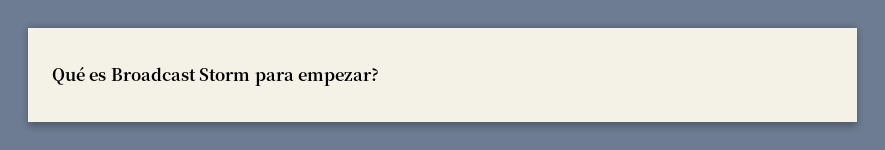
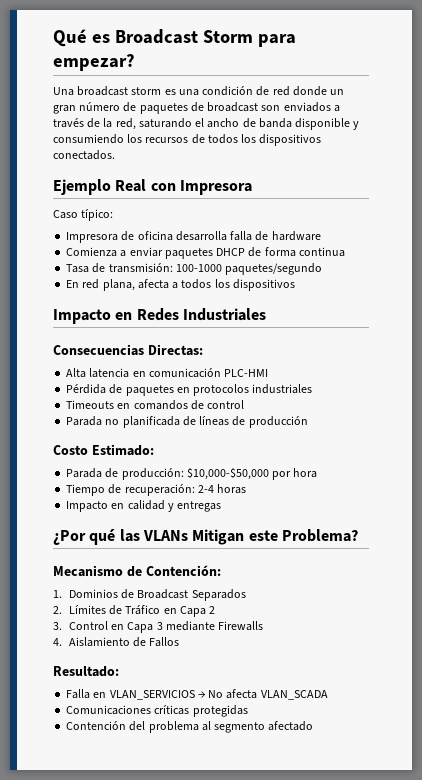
+ Una broadcast storm es una condición de red donde un gran número de paquetes de broadcast son enviados a través de la red, saturando el ancho de banda disponible y consumiendo los recursos de todos los dispositivos conectados.
+ Ejemplo Real con Impresora
+ Caso típico:
+ Impresora de oficina desarrolla falla de hardware
+ Comienza a enviar paquetes DHCP de forma continua
+ Tasa de transmisión: 100-1000 paquetes/segundo
+ En red plana, afecta a todos los dispositivos
+ Impacto en Redes Industriales
+ Consecuencias Directas:
+ Alta latencia en comunicación PLC-HMI
+ Pérdida de paquetes en protocolos industriales
+ Timeouts en comandos de control
+ Parada no planificada de líneas de producción
+ Costo Estimado:
+ Parada de producción: $10,000-$50,000 por hora
+ Tiempo de recuperación: 2-4 horas
+ Impacto en calidad y entregas
+ ¿Por qué las VLANs Mitigan este Problema?
+ Mecanismo de Contención:
+ 1. Dominios de Broadcast Separados
+ 2. Límites de Tráfico en Capa 2
+ 3. Control en Capa 3 mediante Firewalls
+ 4. Aislamiento de Fallos
+ Resultado:
+ Falla en VLAN_SERVICIOS → No afecta VLAN_SCADA
+ Comunicaciones críticas protegidas
+ Contención del problema al segmento afectado

